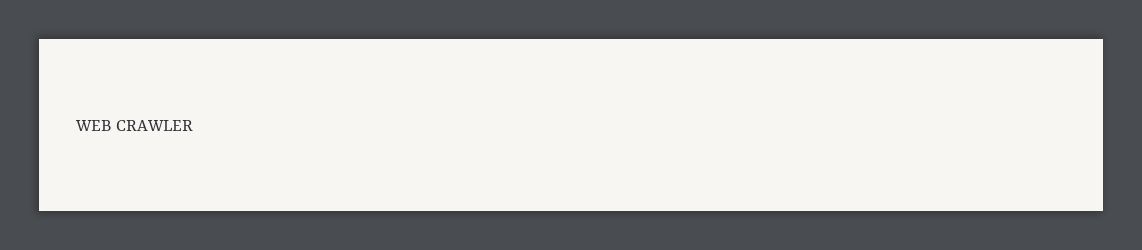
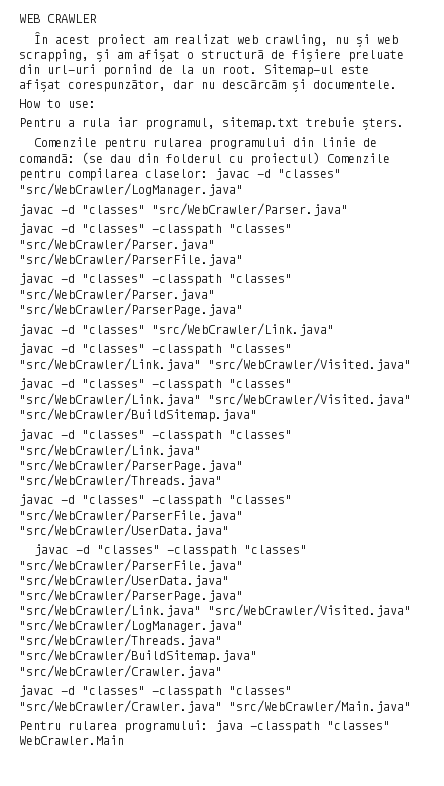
+ În acest proiect am realizat web crawling, nu și web scrapping, și am afișat o structură de fișiere preluate din url-uri pornind de la un root. Sitemap-ul este afișat corespunzător, dar nu descărcăm și documentele.
+ How to use:
+ Pentru a rula iar programul, sitemap.txt trebuie șters.
+ Comenzile pentru rularea programului din linie de comandă: (se dau din folderul cu proiectul) Comenzile pentru compilarea claselor: javac -d "classes" "src/WebCrawler/LogManager.java"
+ javac -d "classes" "src/WebCrawler/Parser.java"
+ javac -d "classes" -classpath "classes" "src/WebCrawler/Parser.java" "src/WebCrawler/ParserFile.java"
+ javac -d "classes" -classpath "classes" "src/WebCrawler/Parser.java" "src/WebCrawler/ParserPage.java"
+ javac -d "classes" "src/WebCrawler/Link.java"
+ javac -d "classes" -classpath "classes" "src/WebCrawler/Link.java" "src/WebCrawler/Visited.java"
+ javac -d "classes" -classpath "classes" "src/WebCrawler/Link.java" "src/WebCrawler/Visited.java" "src/WebCrawler/BuildSitemap.java"
+ javac -d "classes" -classpath "classes" "src/WebCrawler/Link.java" "src/WebCrawler/ParserPage.java" "src/WebCrawler/Threads.java"
+ javac -d "classes" -classpath "classes" "src/WebCrawler/ParserFile.java" "src/WebCrawler/UserData.java"
+ javac -d "classes" -classpath "classes" "src/WebCrawler/ParserFile.java" "src/WebCrawler/UserData.java" "src/WebCrawler/ParserPage.java" "src/WebCrawler/Link.java" "src/WebCrawler/Visited.java" "src/WebCrawler/LogManager.java" "src/WebCrawler/Threads.java" "src/WebCrawler/BuildSitemap.java" "src/WebCrawler/Crawler.java"
+ javac -d "classes" -classpath "classes" "src/WebCrawler/Crawler.java" "src/WebCrawler/Main.java"
+ Pentru rularea programului: java -classpath "classes" WebCrawler.Main

